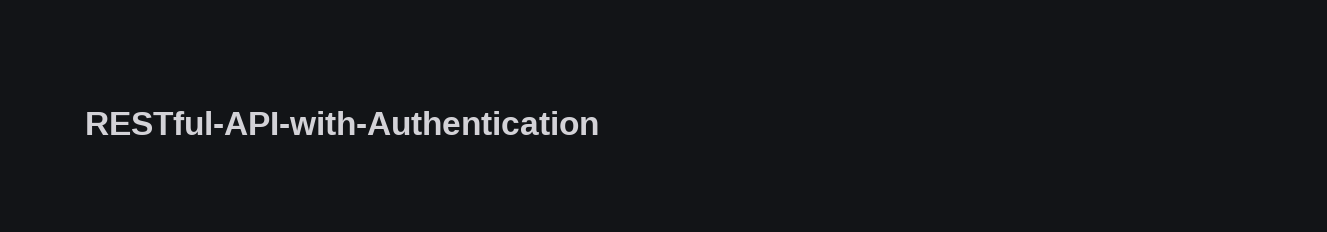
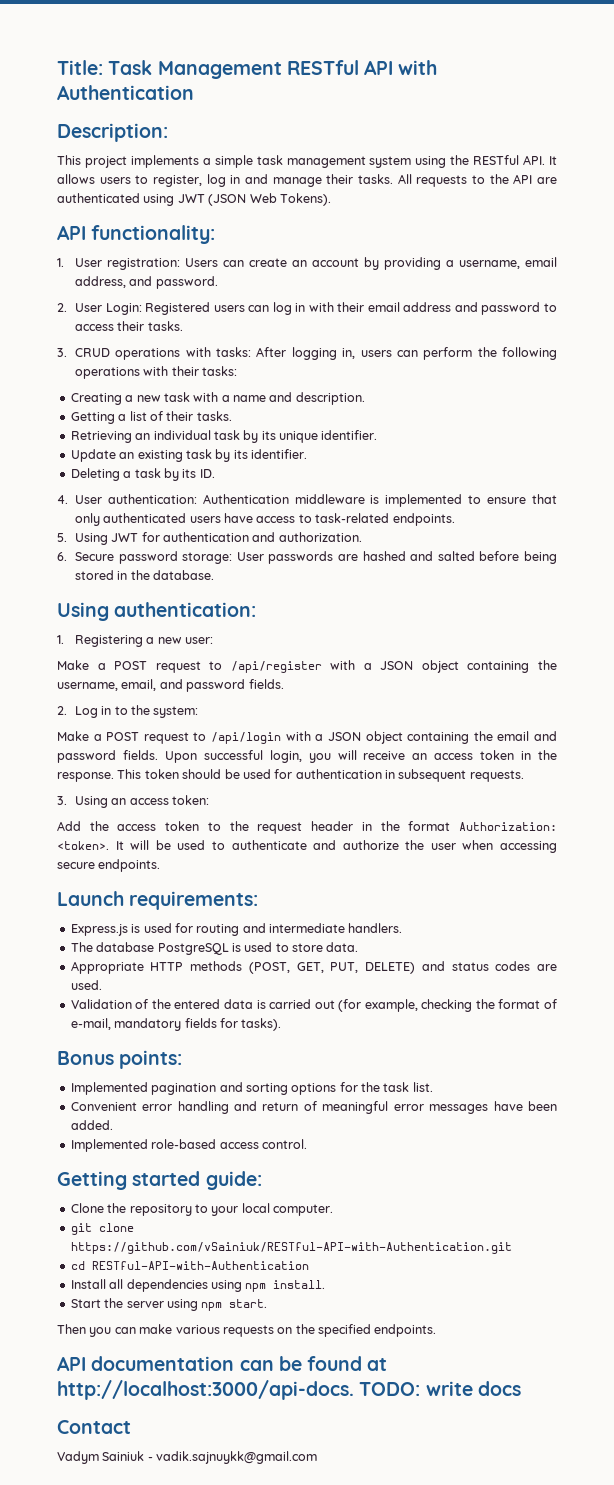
- RESTful-API-with-Authentication
+ Title: Task Management RESTful API with Authentication
+ Description:
+ This project implements a simple task management system using the RESTful API. It allows users to register, log in and manage their tasks. All requests to the API are authenticated using JWT (JSON Web Tokens).
+ API functionality:
+ 1. User registration: Users can create an account by providing a username, email address, and password.
+ 2. User Login: Registered users can log in with their email address and password to access their tasks.
+ 3. CRUD operations with tasks: After logging in, users can perform the following operations with their tasks:
+ Creating a new task with a name and description.
+ Getting a list of their tasks.
+ Retrieving an individual task by its unique identifier.
+ Update an existing task by its identifier.
+ Deleting a task by its ID.
+ 4. User authentication: Authentication middleware is implemented to ensure that only authenticated users have access to task-related endpoints.
+ 5. Using JWT for authentication and authorization.
+ 6. Secure password storage: User passwords are hashed and salted before being stored in the database.
+ Using authentication:
+ 1. Registering a new user:
+ Make a POST request to /api/register with a JSON object containing the username, email, and password fields.
+ 2. Log in to the system:
+ Make a POST request to /api/login with a JSON object containing the email and password fields. Upon successful login, you will receive an access token in the response. This token should be used for authentication in subsequent requests.
+ 3. Using an access token:
+ Add the access token to the request header in the format Authorization: <token>. It will be used to authenticate and authorize the user when accessing secure endpoints.
+ Launch requirements:
+ Express.js is used for routing and intermediate handlers.
+ The database PostgreSQL is used to store data.
+ Appropriate HTTP methods (POST, GET, PUT, DELETE) and status codes are used.
+ Validation of the entered data is carried out (for example, checking the format of e-mail, mandatory fields for tasks).
+ Bonus points:
+ Implemented pagination and sorting options for the task list.
+ Convenient error handling and return of meaningful error messages have been added.
+ Implemented role-based access control.
+ Getting started guide:
+ Clone the repository to your local computer.
+ git clone https://github.com/vSainiuk/RESTful-API-with-Authentication.git
+ cd RESTful-API-with-Authentication
+ Install all dependencies using npm install.
+ Start the server using npm start.
+ Then you can make various requests on the specified endpoints.
+ API documentation can be found at http://localhost:3000/api-docs. TODO: write docs
+ Contact
+ Vadym Sainiuk - vadik.sajnuykk@gmail.com

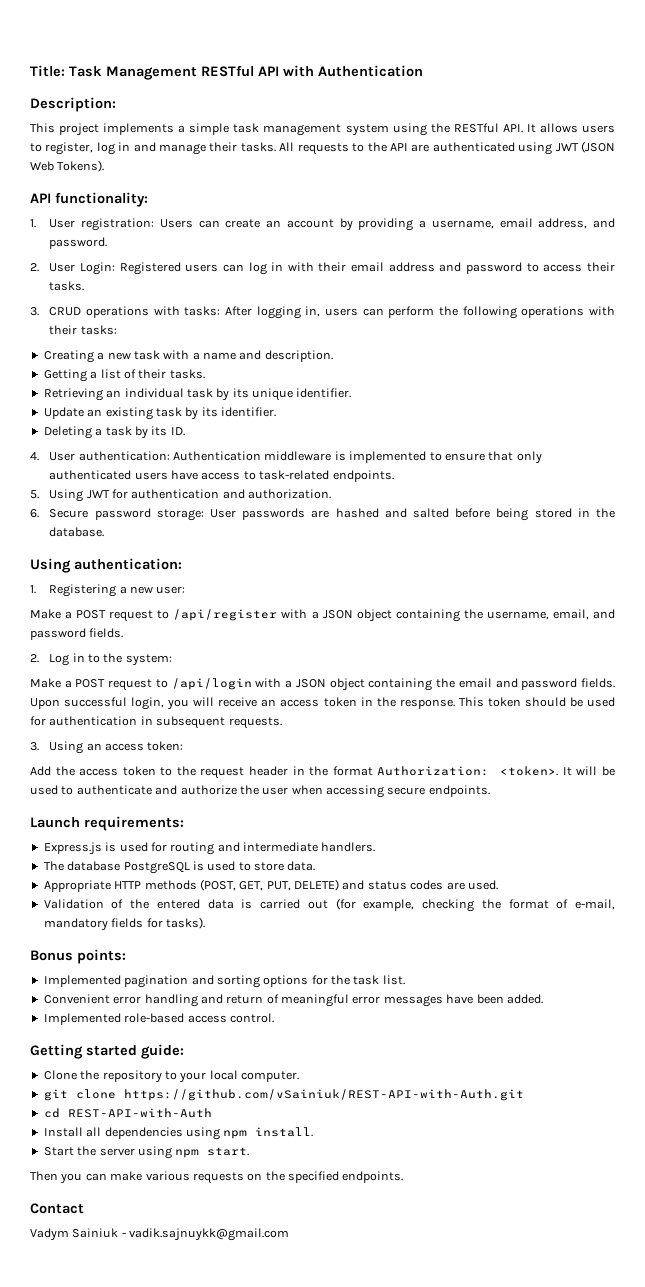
- git clone https://github.com/vSainiuk/RESTful-API-with-Authentication.git
+ git clone https://github.com/vSainiuk/REST-API-with-Auth.git
- cd RESTful-API-with-Authentication
+ cd REST-API-with-Auth
- API documentation can be found at http://localhost:3000/api-docs. TODO: write docs

